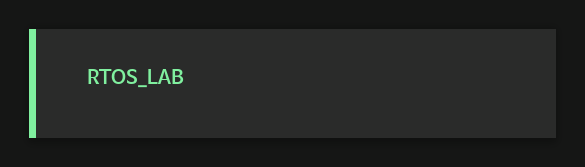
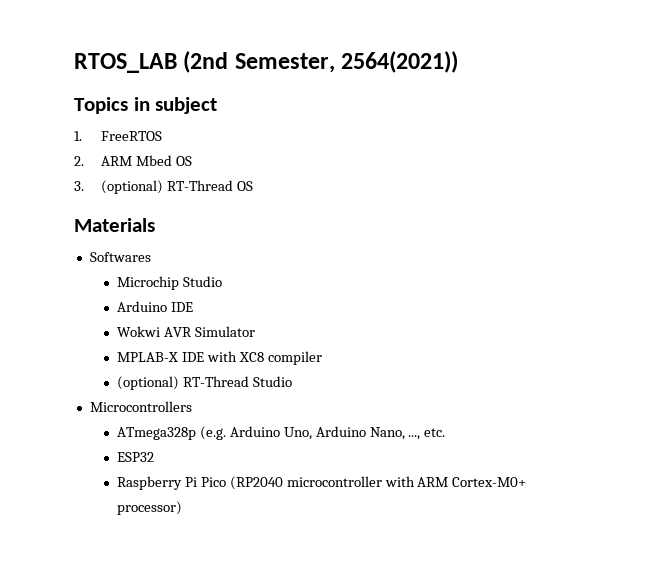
- RTOS_LAB
+ RTOS_LAB (2nd Semester, 2564(2021))
+ Topics in subject
+ 1. FreeRTOS
+ 2. ARM Mbed OS
+ 3. (optional) RT-Thread OS
+ Materials
+ Softwares
+ Microchip Studio
+ Arduino IDE
+ Wokwi AVR Simulator
+ MPLAB-X IDE with XC8 compiler
+ (optional) RT-Thread Studio
+ Microcontrollers
+ ATmega328p (e.g. Arduino Uno, Arduino Nano, ..., etc.
+ ESP32
+ Raspberry Pi Pico (RP2040 microcontroller with ARM Cortex-M0+ processor)

